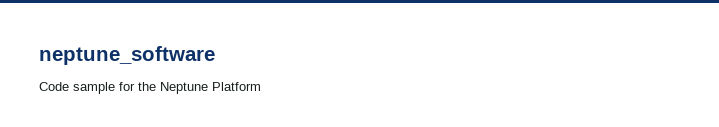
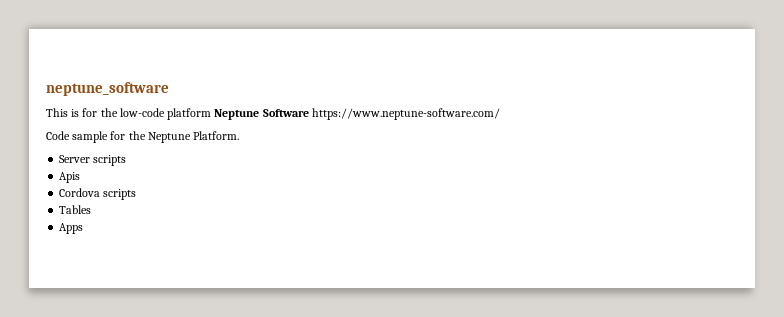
+ This is for the low-code platform Neptune Software https://www.neptune-software.com/
- Code sample for the Neptune Platform
+ Code sample for the Neptune Platform.
+ Server scripts
+ Apis
+ Cordova scripts
+ Tables
+ Apps

